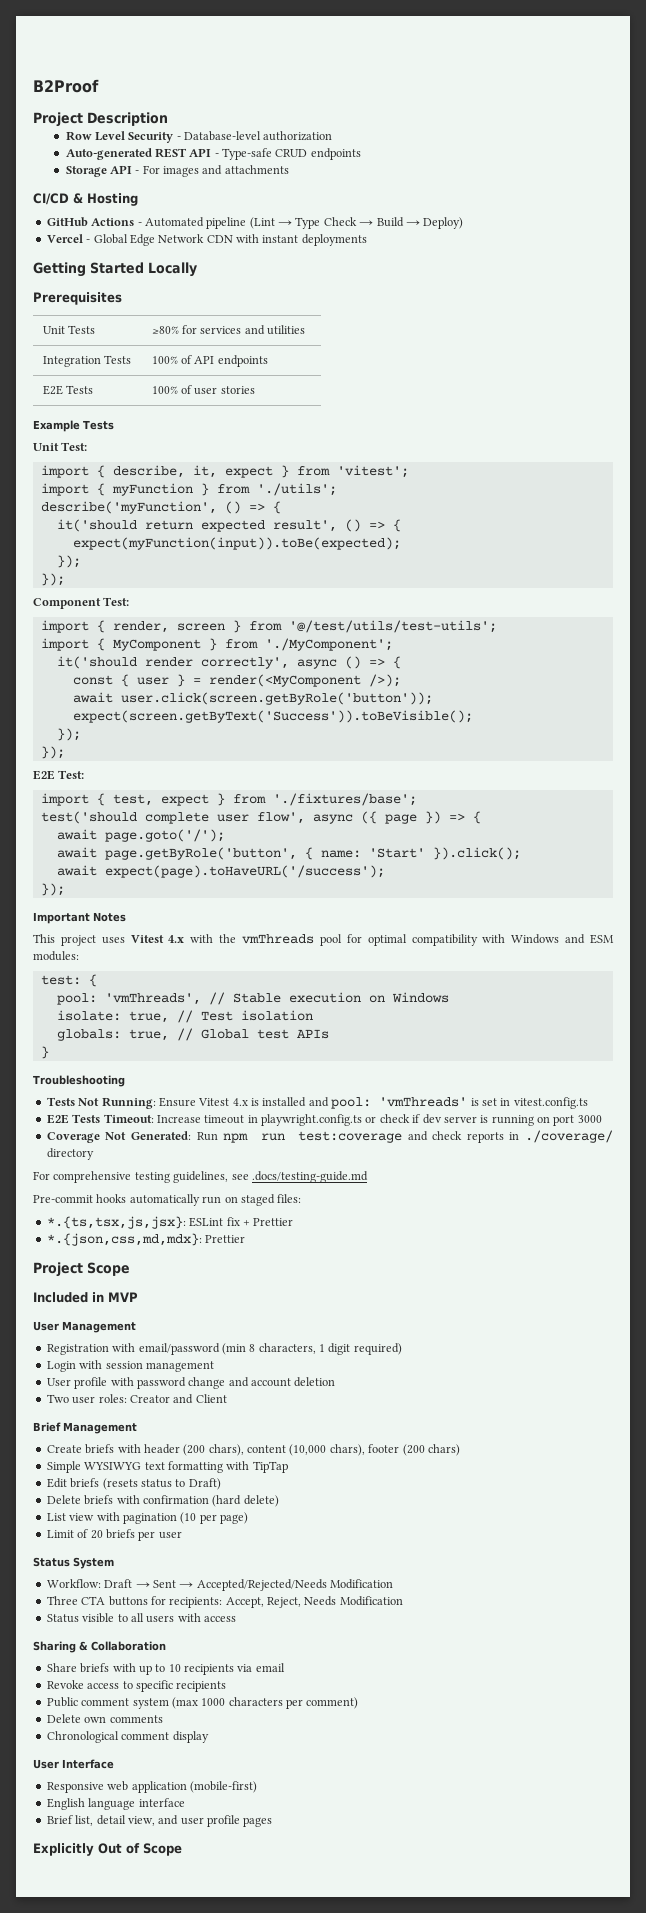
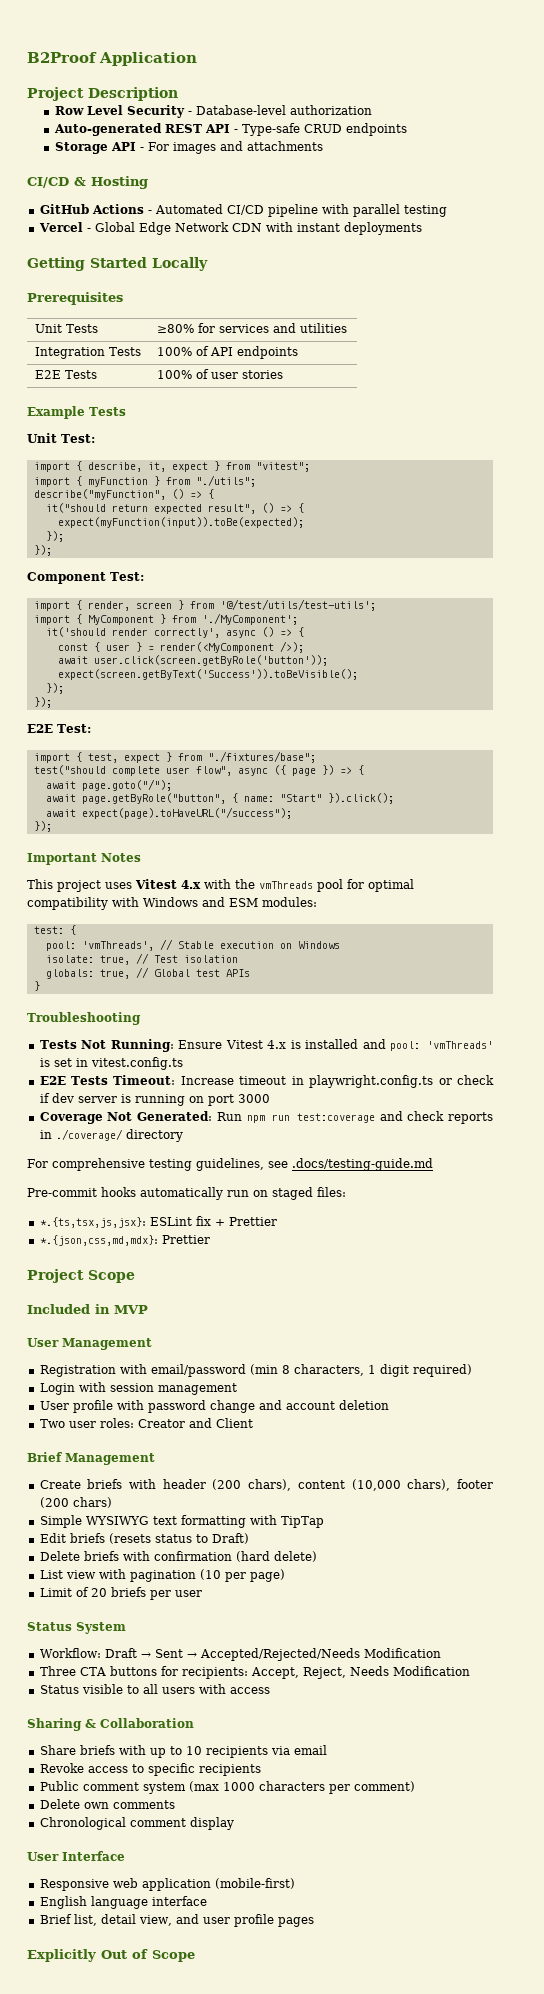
- B2Proof
+ B2Proof Application
- GitHub Actions - Automated pipeline (Lint → Type Check → Build → Deploy)
+ GitHub Actions - Automated CI/CD pipeline with parallel testing
- import { describe, it, expect } from 'vitest';
+ import { describe, it, expect } from "vitest";
- import { myFunction } from './utils';
- describe('myFunction', () => {
- it('should return expected result', () => {
+ import { myFunction } from "./utils";
+ describe("myFunction", () => {
+ it("should return expected result", () => {
- import { test, expect } from './fixtures/base';
- test('should complete user flow', async ({ page }) => {
+ import { test, expect } from "./fixtures/base";
+ test("should complete user flow", async ({ page }) => {
- await page.goto('/');
- await page.getByRole('button', { name: 'Start' }).click();
+ await page.goto("/");
+ await page.getByRole("button", { name: "Start" }).click();
- await expect(page).toHaveURL('/success');
+ await expect(page).toHaveURL("/success");

